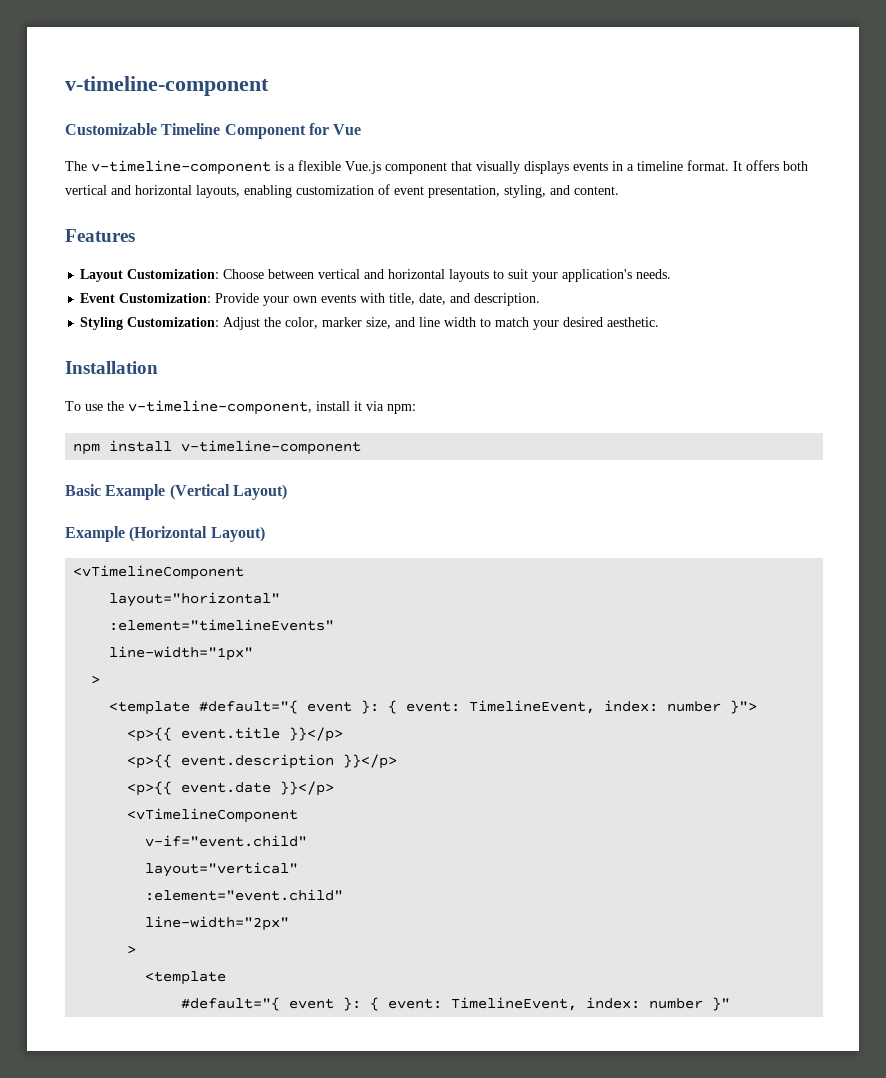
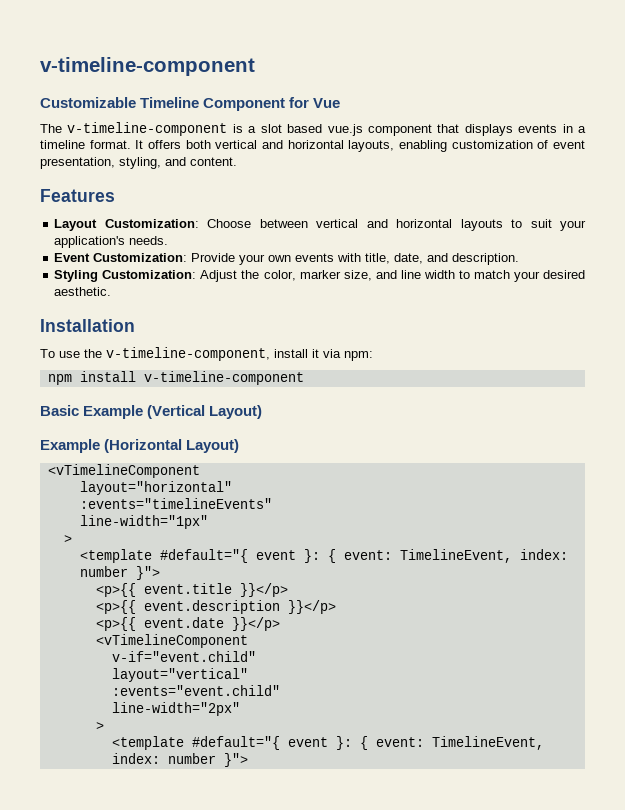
- The v-timeline-component is a flexible Vue.js component that visually displays events in a timeline format.
+ The v-timeline-component is a slot based vue.js component that displays events in a timeline format.
- :element="timelineEvents"
+ :events="timelineEvents"
- :element="event.child"
+ :events="event.child"
  line-width="2px"
  >
- <template
- #default="{ event }: { event: TimelineEvent, index: number }"
+ <template #default="{ event }: { event: TimelineEvent, index: number }">

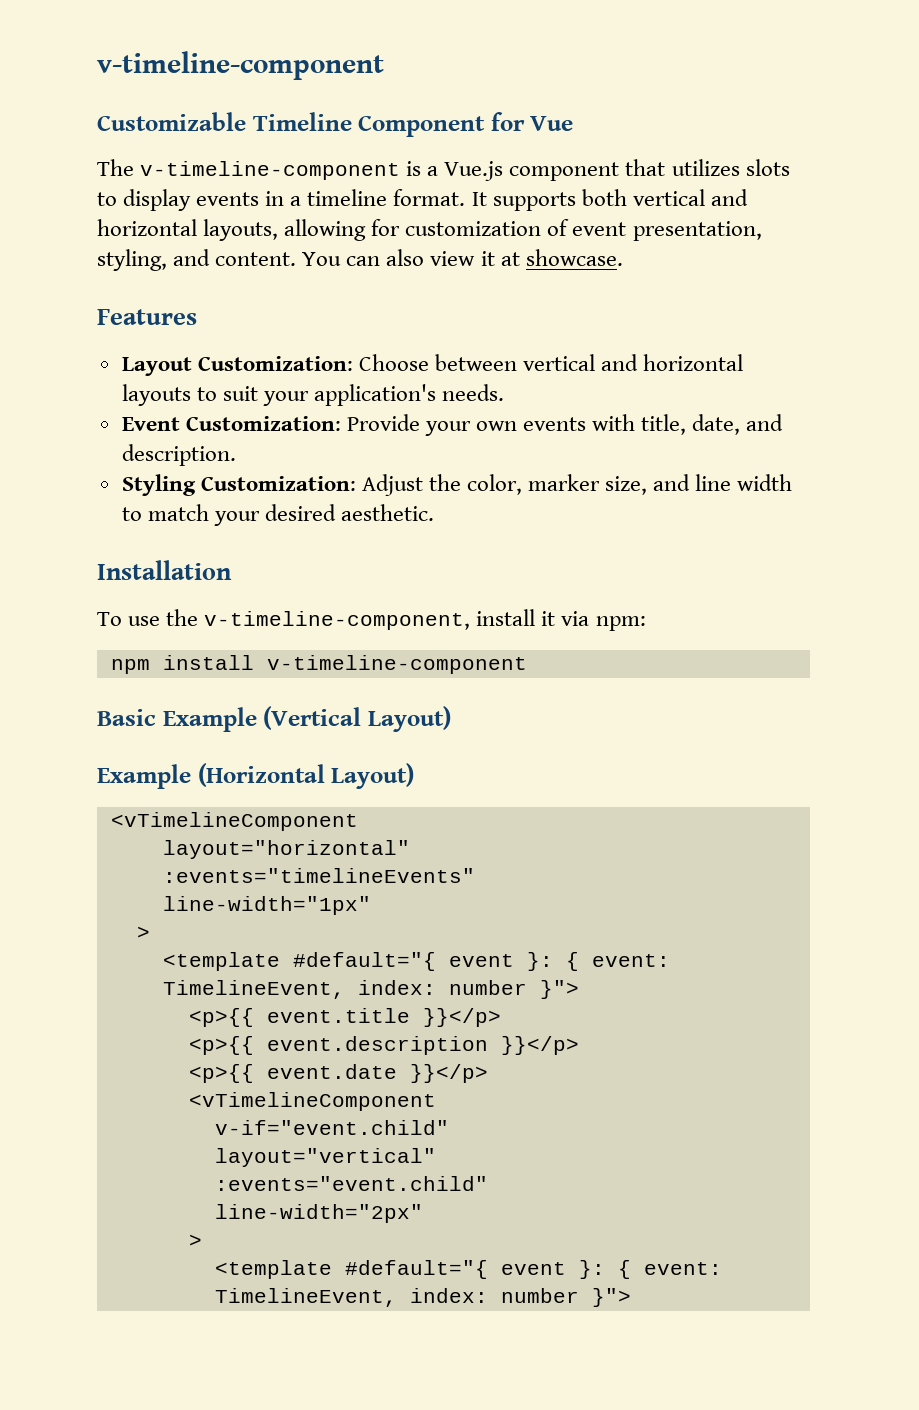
- The v-timeline-component is a slot based vue.js component that displays events in a timeline format.
+ The v-timeline-component is a Vue.js component that utilizes slots to display events in a timeline format.
- It offers both vertical and horizontal layouts, enabling customization of event presentation, styling, and content.
+ It supports both vertical and horizontal layouts, allowing for customization of event presentation, styling, and content. You can also view it at showcase.

